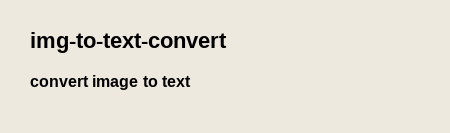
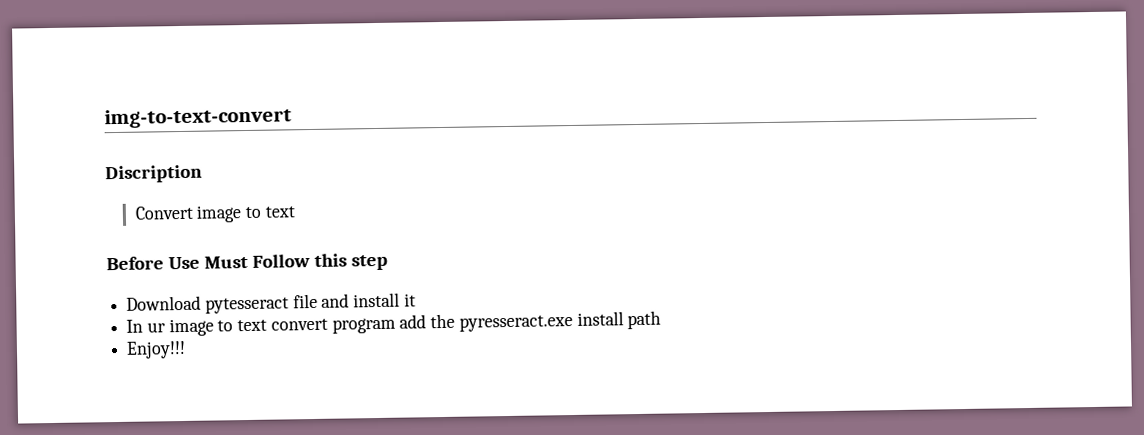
- convert image to text
+ Discription
+ Convert image to text
+ Before Use Must Follow this step
+ Download pytesseract file and install it
+ In ur image to text convert program add the pyresseract.exe install path
+ Enjoy!!!

